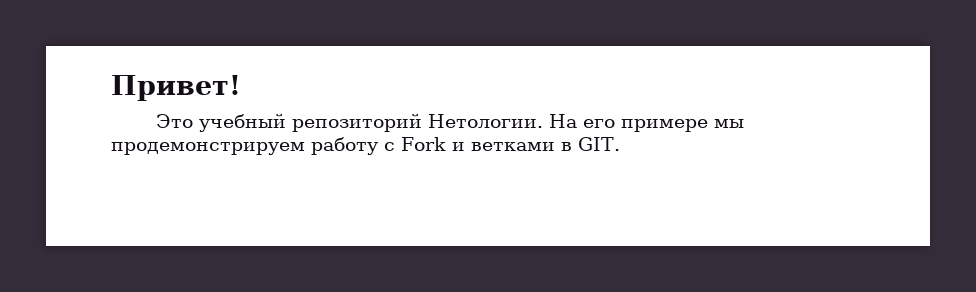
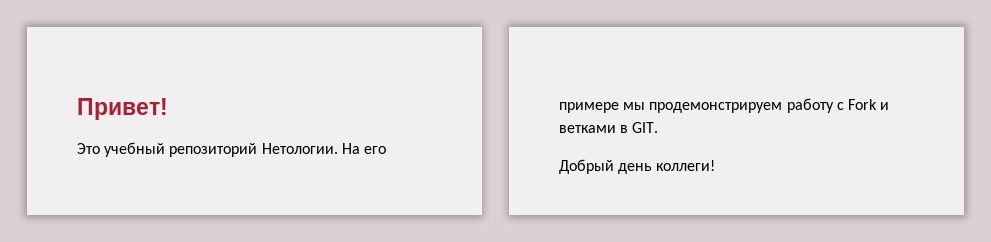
+ Добрый день коллеги!

